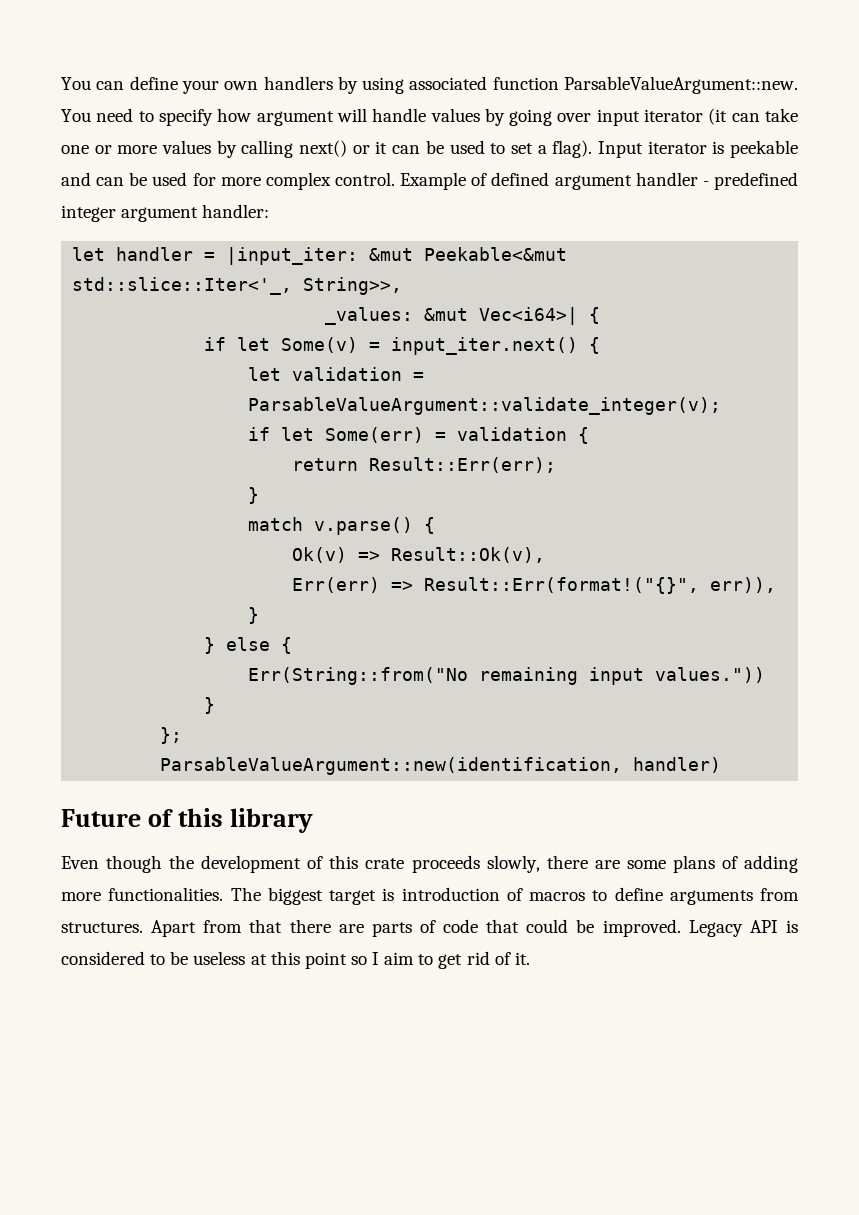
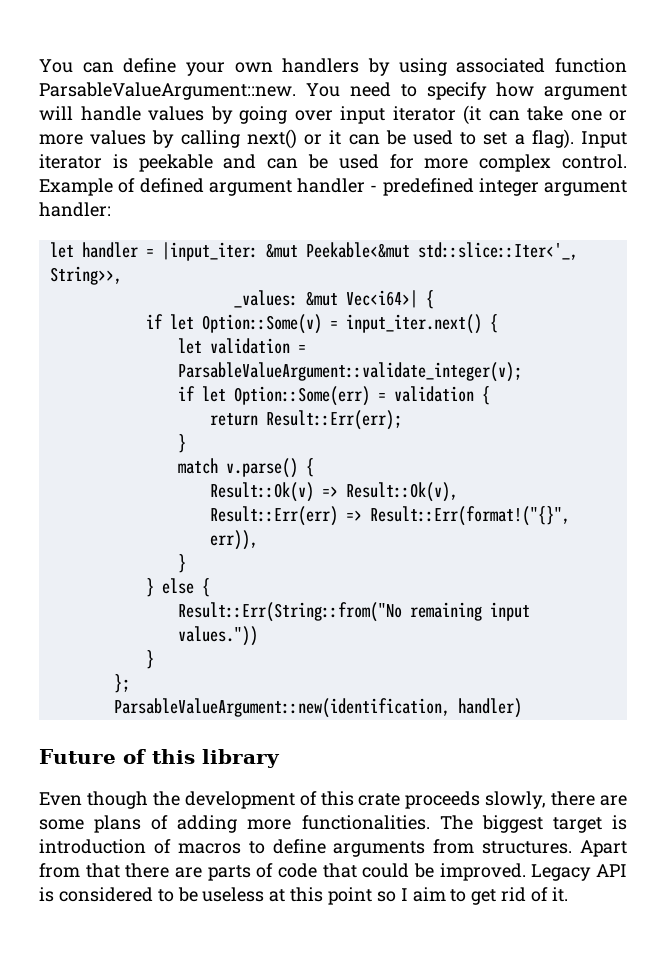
- if let Some(v) = input_iter.next() {
+ if let Option::Some(v) = input_iter.next() {
- if let Some(err) = validation {
+ if let Option::Some(err) = validation {
- Ok(v) => Result::Ok(v),
+ Result::Ok(v) => Result::Ok(v),
- Err(err) => Result::Err(format!("{}", err)),
+ Result::Err(err) => Result::Err(format!("{}", err)),
- Err(String::from("No remaining input values."))
+ Result::Err(String::from("No remaining input values."))

